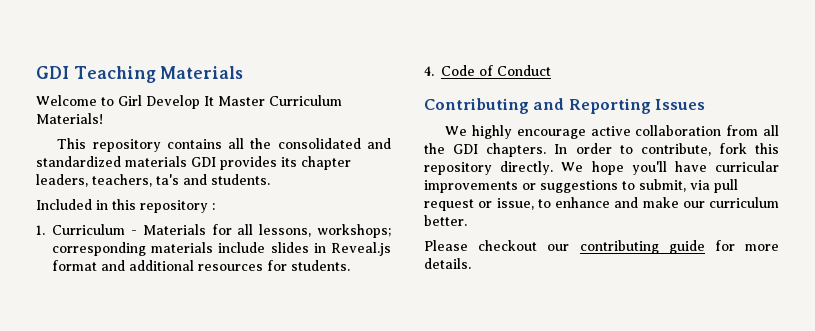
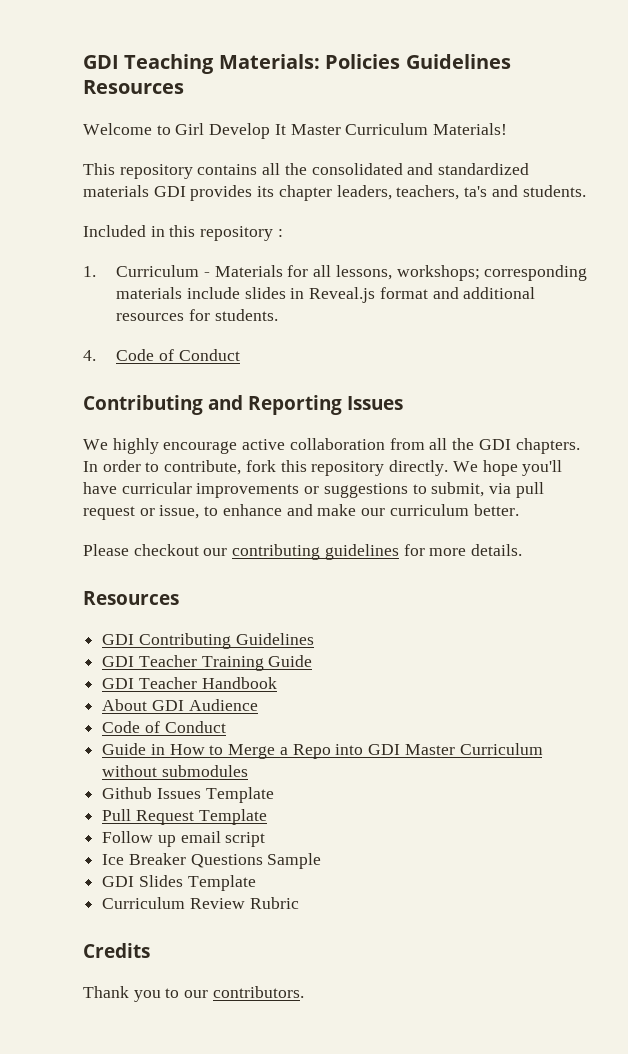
- GDI Teaching Materials
+ GDI Teaching Materials: Policies Guidelines Resources
- Please checkout our contributing guide for more details.
+ Please checkout our contributing guidelines for more details.
+ Resources
+ GDI Contributing Guidelines
+ GDI Teacher Training Guide
+ GDI Teacher Handbook
+ About GDI Audience
+ Code of Conduct
+ Guide in How to Merge a Repo into GDI Master Curriculum without submodules
+ Github Issues Template
+ Pull Request Template
+ Follow up email script
+ Ice Breaker Questions Sample
+ GDI Slides Template
+ Curriculum Review Rubric
+ Credits
+ Thank you to our contributors.

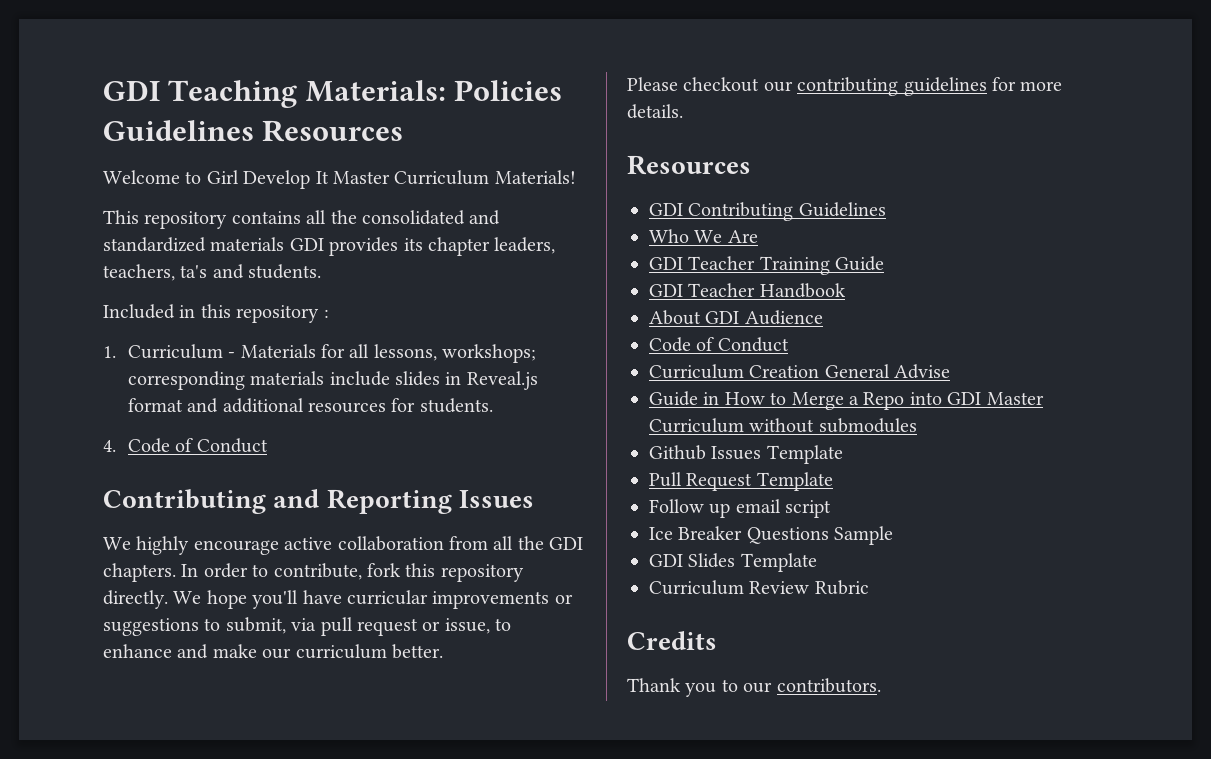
+ Who We Are
+ Curriculum Creation General Advise

